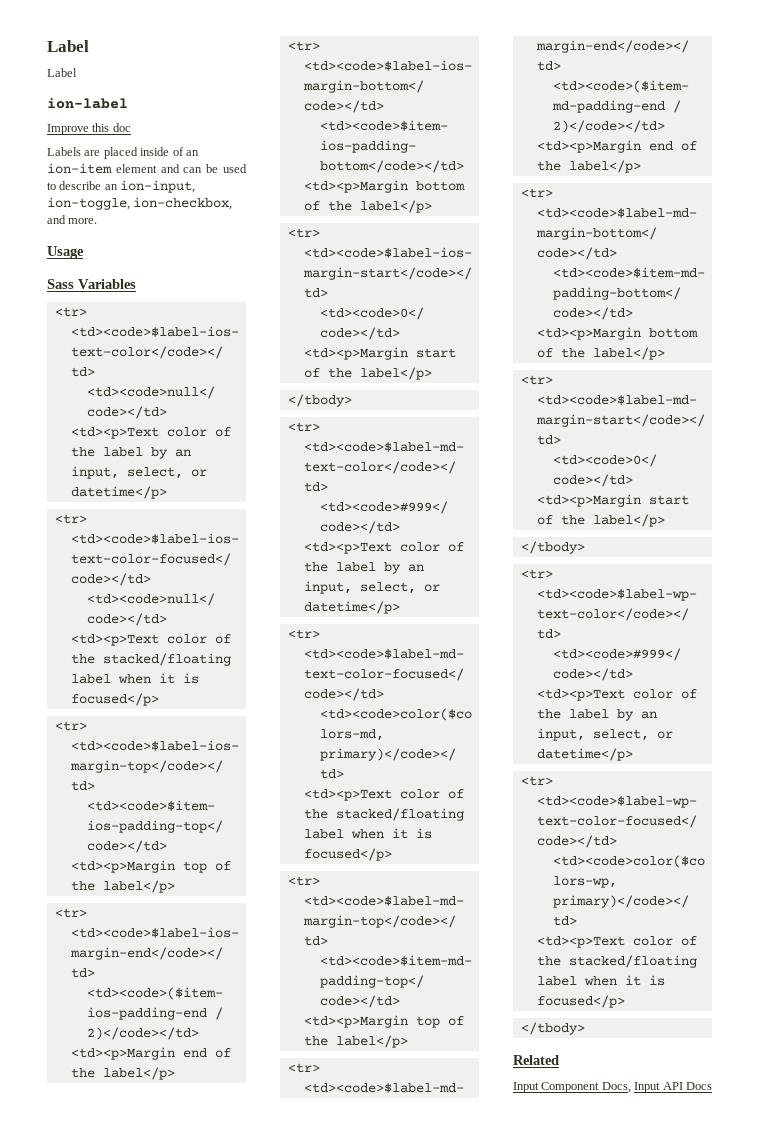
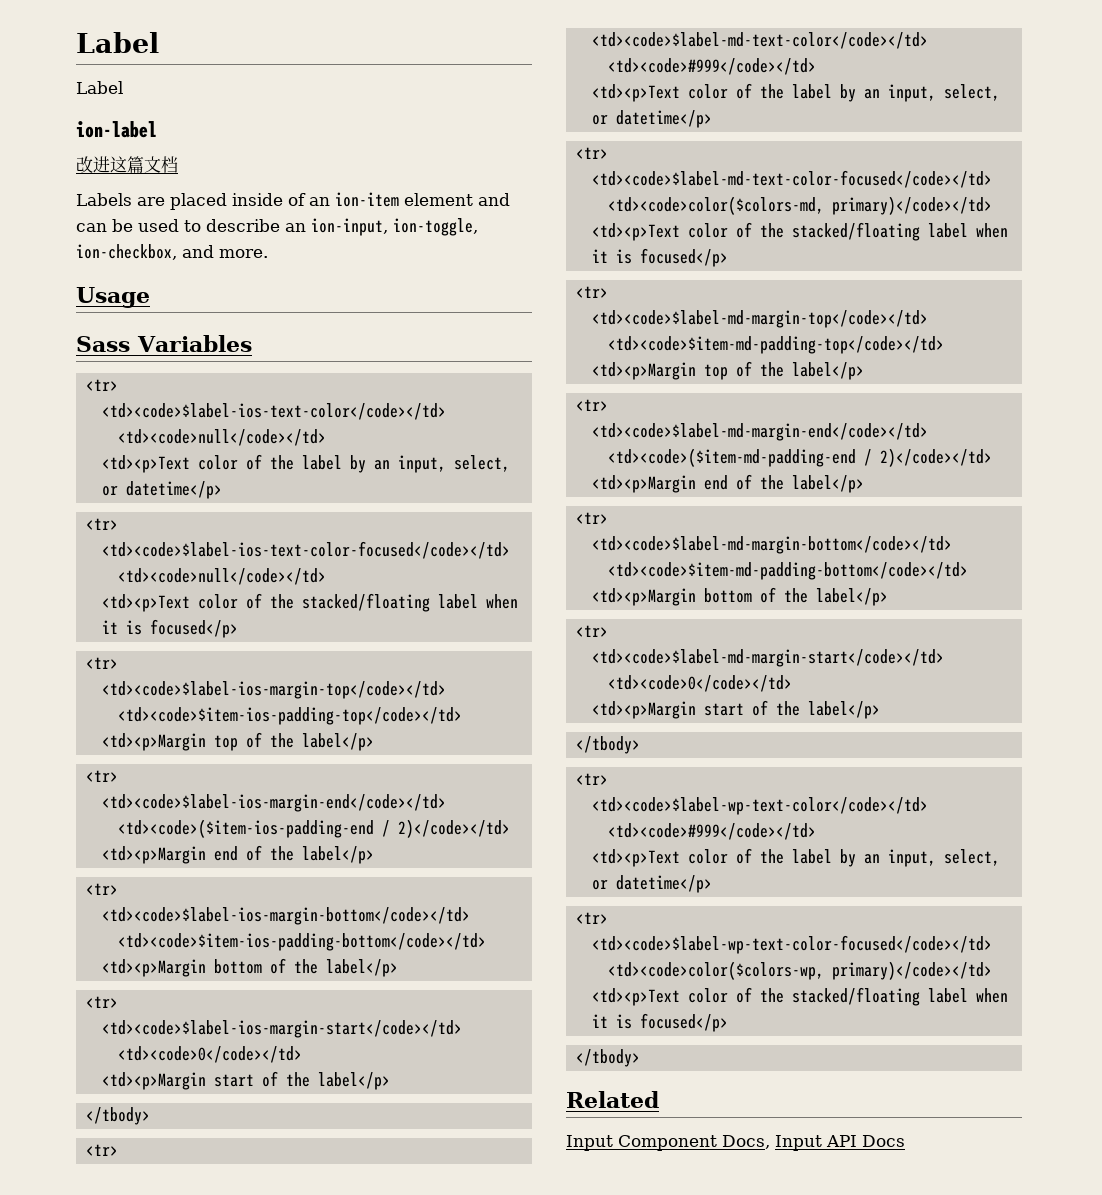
- Improve this doc
+ 改进这篇文档

